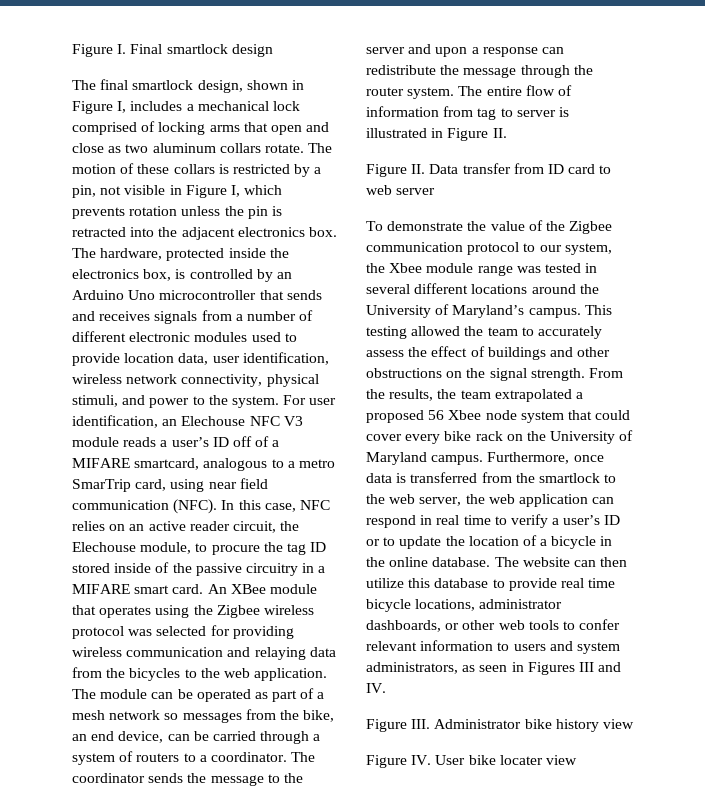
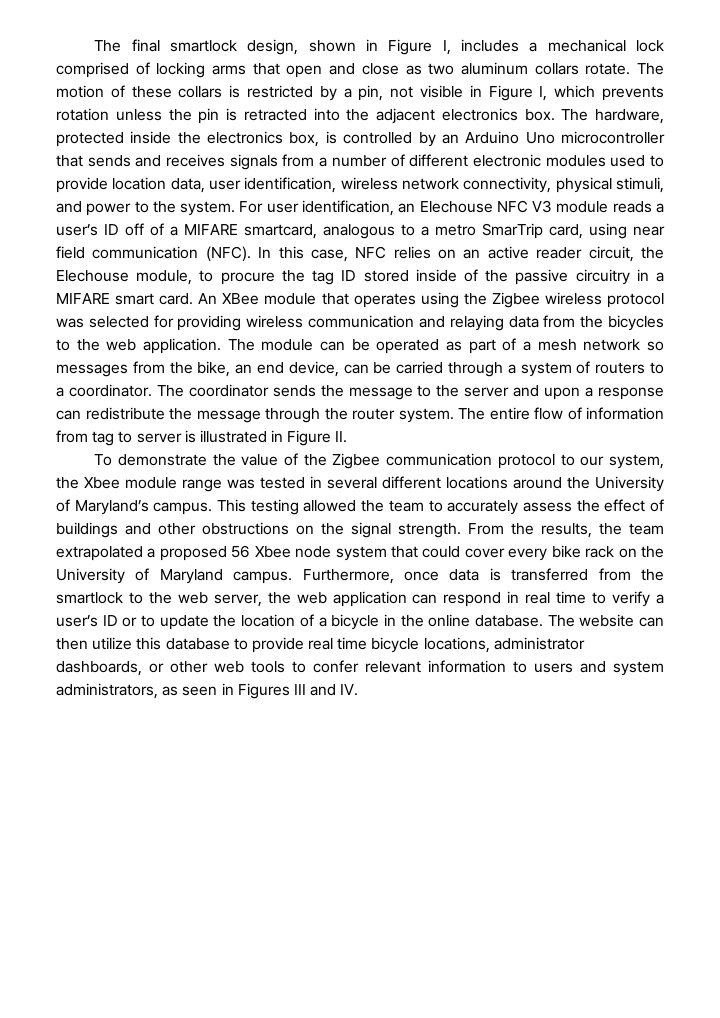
- Figure I. Final smartlock design
- Figure II. Data transfer from ID card to web server
- Figure III. Administrator bike history view
- Figure IV. User bike locater view

